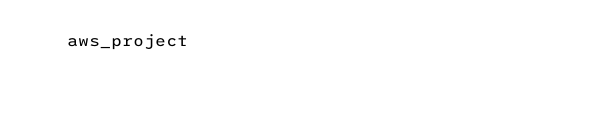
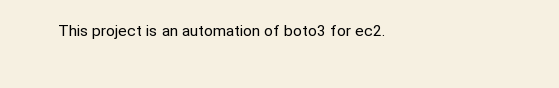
- aws_project
+ This project is an automation of boto3 for ec2.

